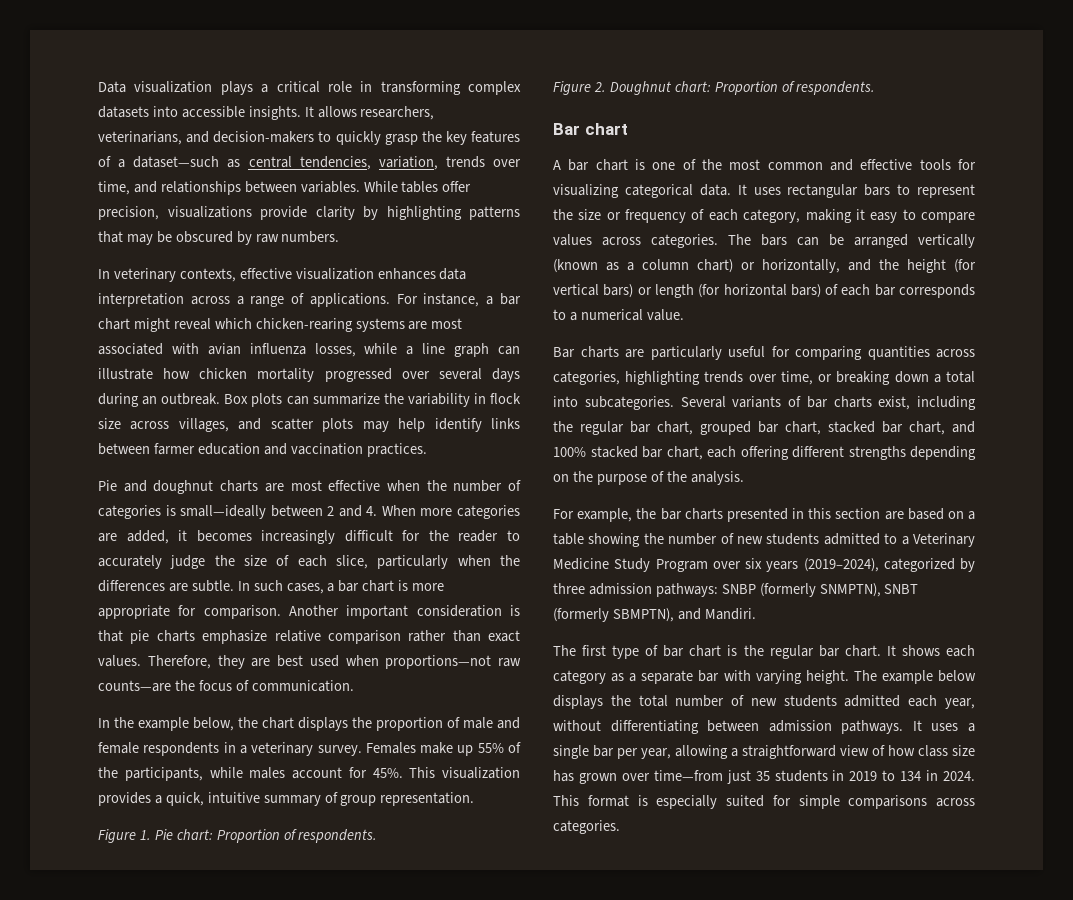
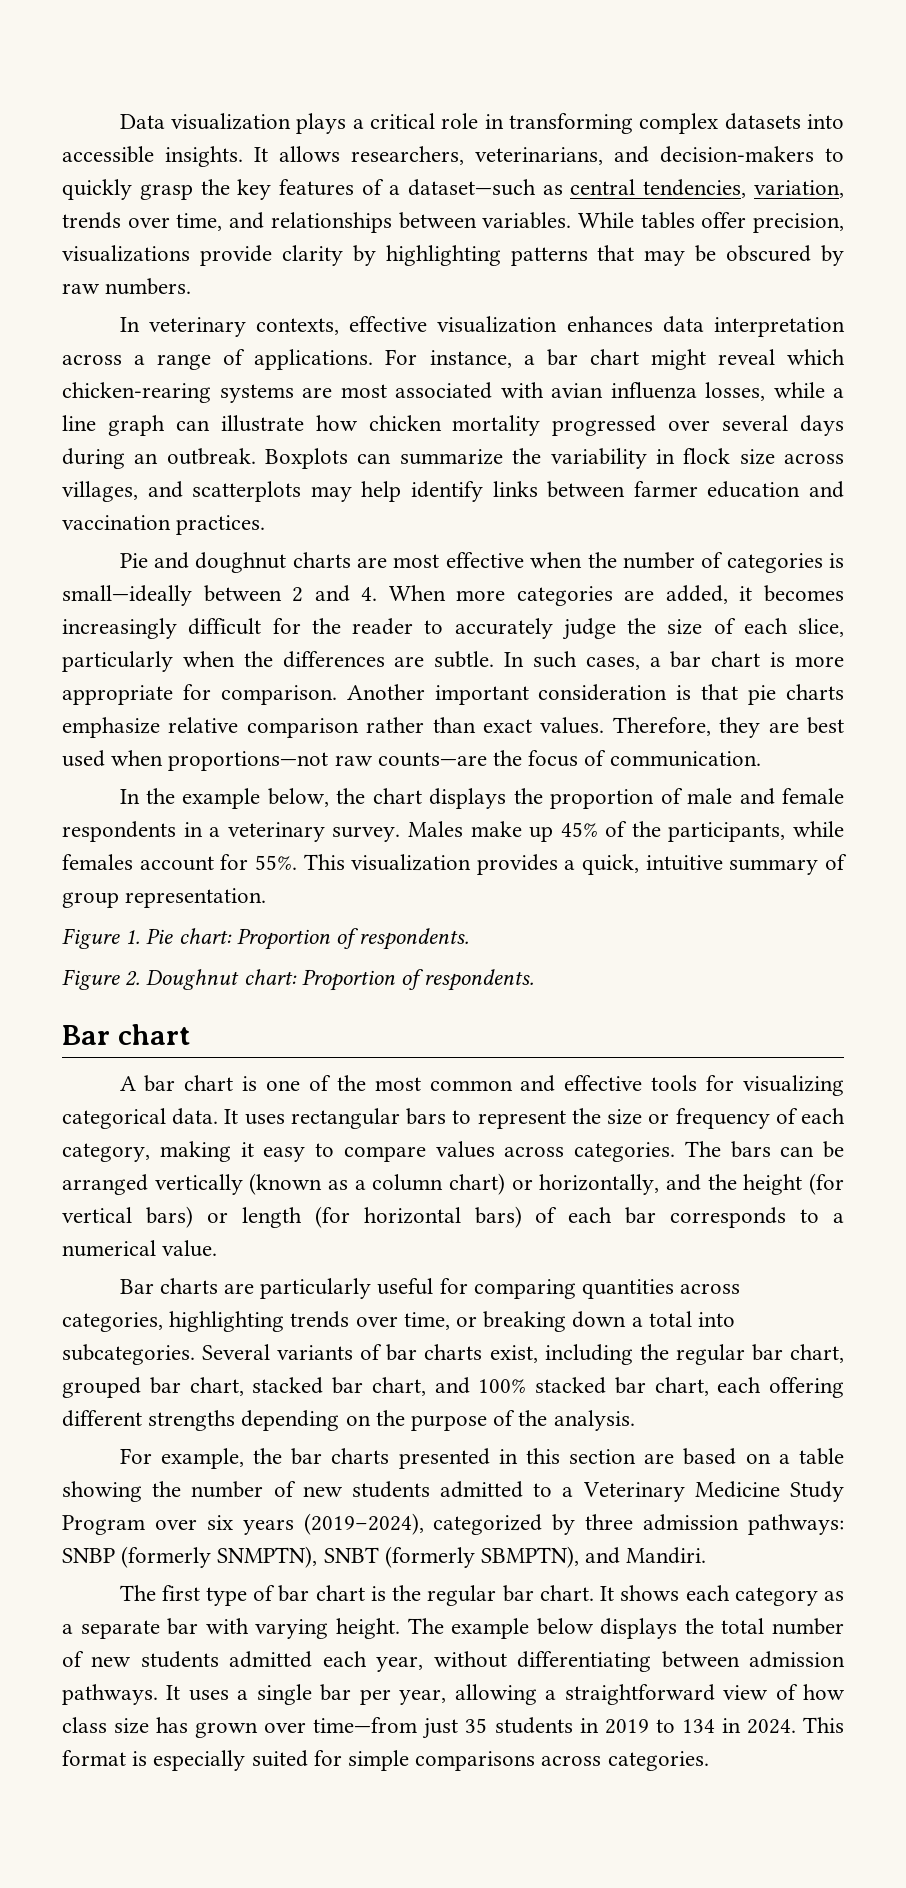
- Box plots can summarize the variability in flock size across villages, and scatter plots may help identify links between farmer education and vaccination practices.
+ Boxplots can summarize the variability in flock size across villages, and scatterplots may help identify links between farmer education and vaccination practices.
- Females make up 55% of the participants, while males account for 45%.
+ Males make up 45% of the participants, while females account for 55%.

